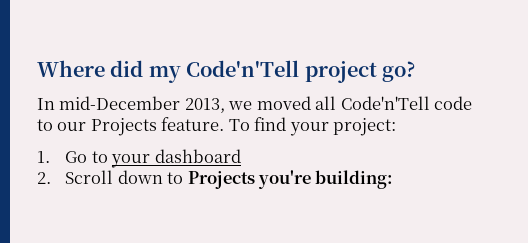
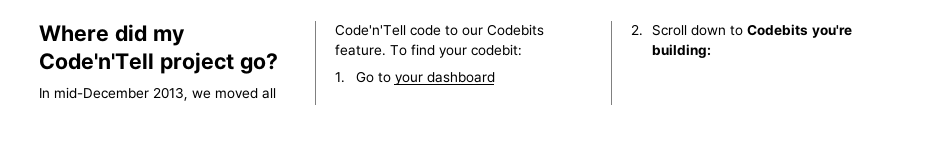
- In mid-December 2013, we moved all Code'n'Tell code to our Projects feature.
+ In mid-December 2013, we moved all Code'n'Tell code to our Codebits feature.
- To find your project:
+ To find your codebit:
- 2. Scroll down to Projects you're building:
+ 2. Scroll down to Codebits you're building:

